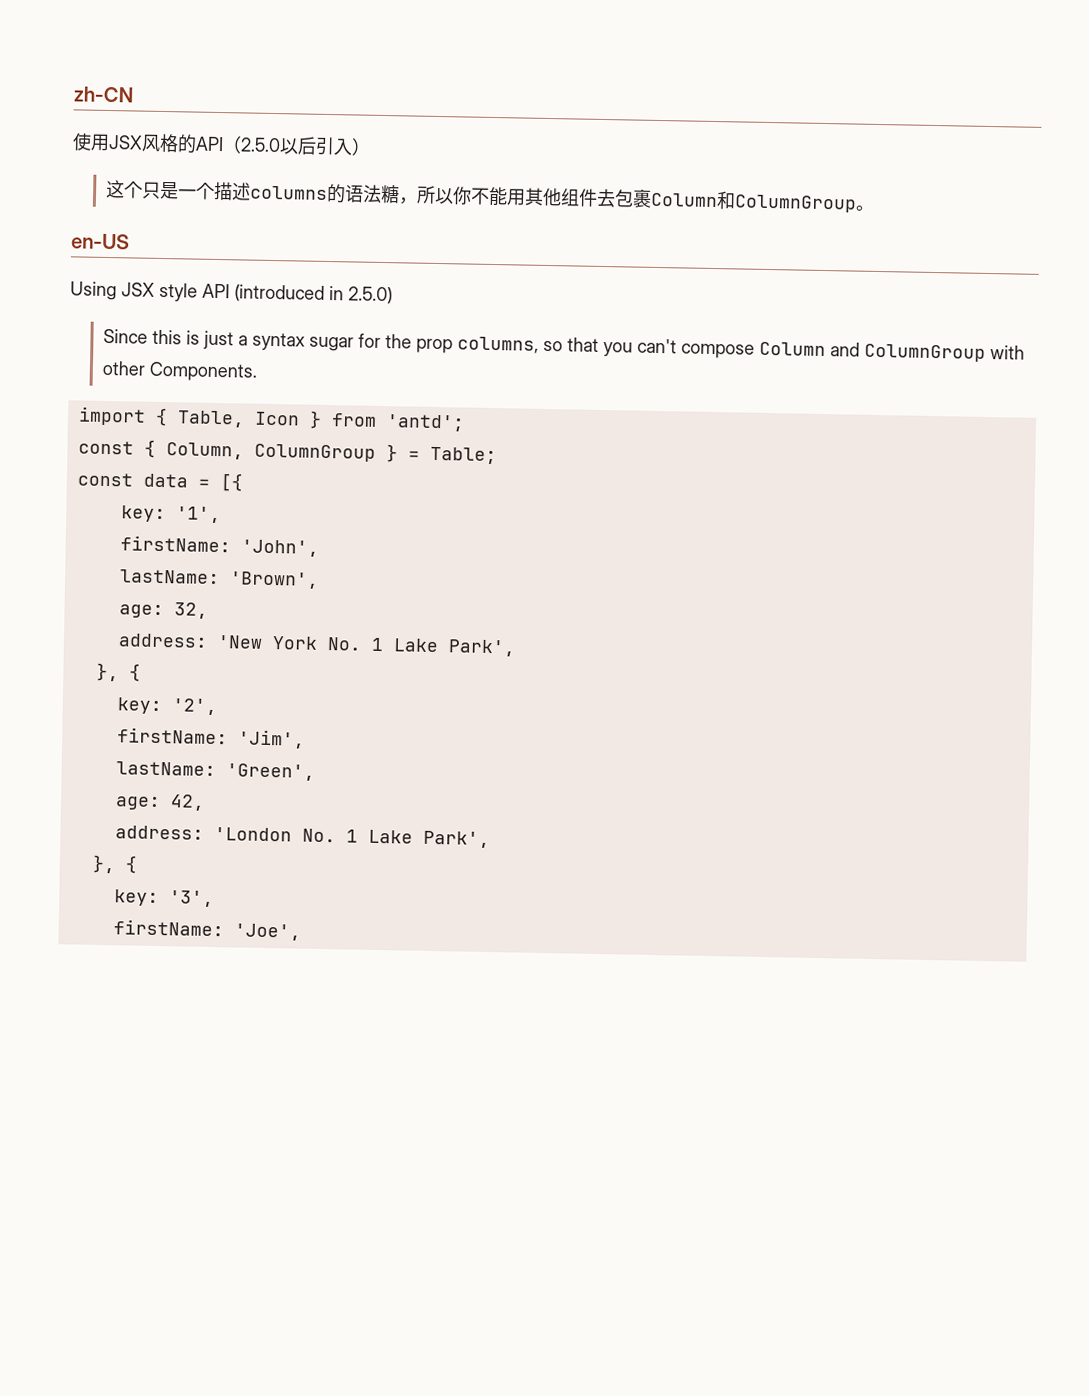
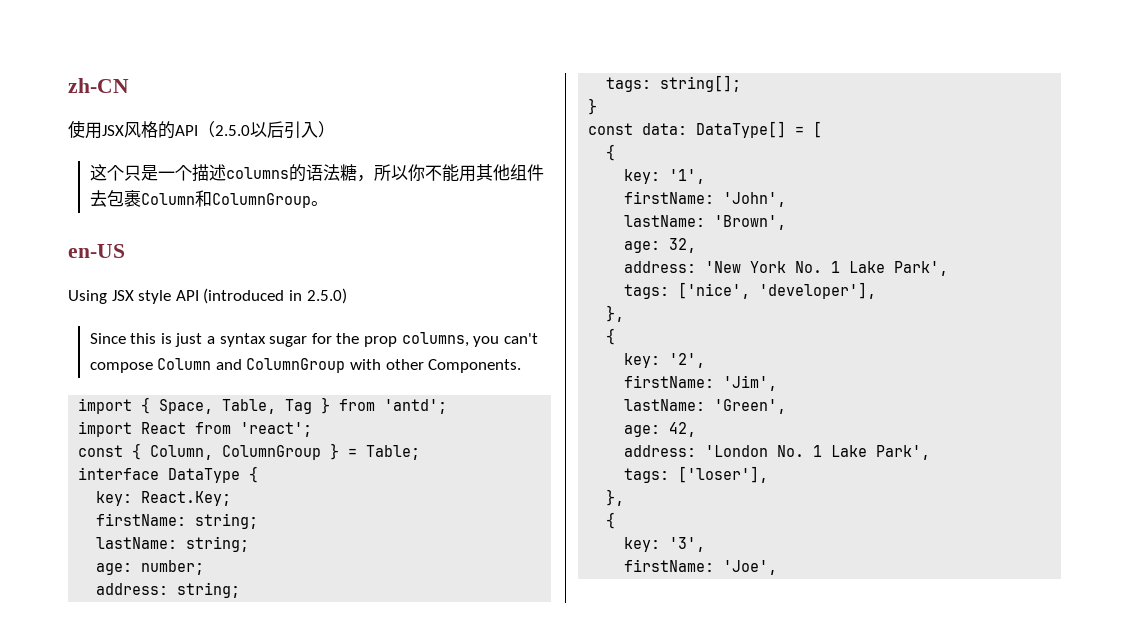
- Since this is just a syntax sugar for the prop columns, so that you can't compose Column and ColumnGroup with other Components.
+ Since this is just a syntax sugar for the prop columns, you can't compose Column and ColumnGroup with other Components.
- import { Table, Icon } from 'antd';
+ import { Space, Table, Tag } from 'antd';
+ import React from 'react';
- const data = [{
+ interface DataType {
+ key: React.Key;
+ firstName: string;
+ lastName: string;
+ age: number;
+ address: string;
+ tags: string[];
+ }
+ const data: DataType[] = [
+ {
  address: 'New York No. 1 Lake Park',
- }, {
+ tags: ['nice', 'developer'],
+ },
+ {
  address: 'London No. 1 Lake Park',
- }, {
+ tags: ['loser'],
+ },
+ {

